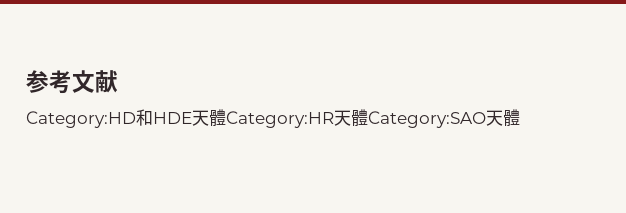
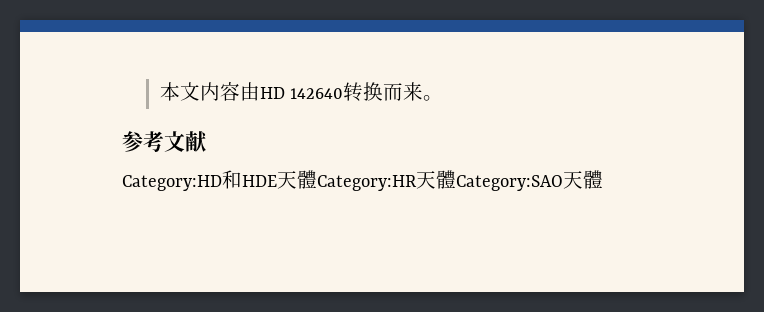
+ 本文内容由HD 142640转换而来。

